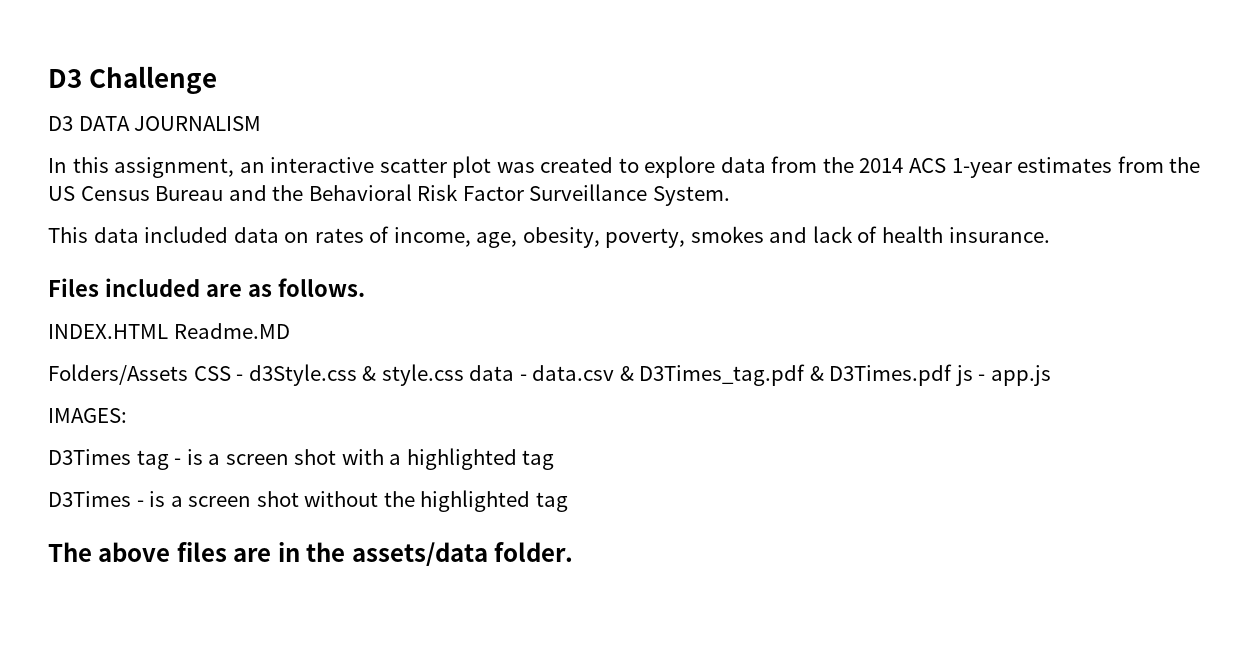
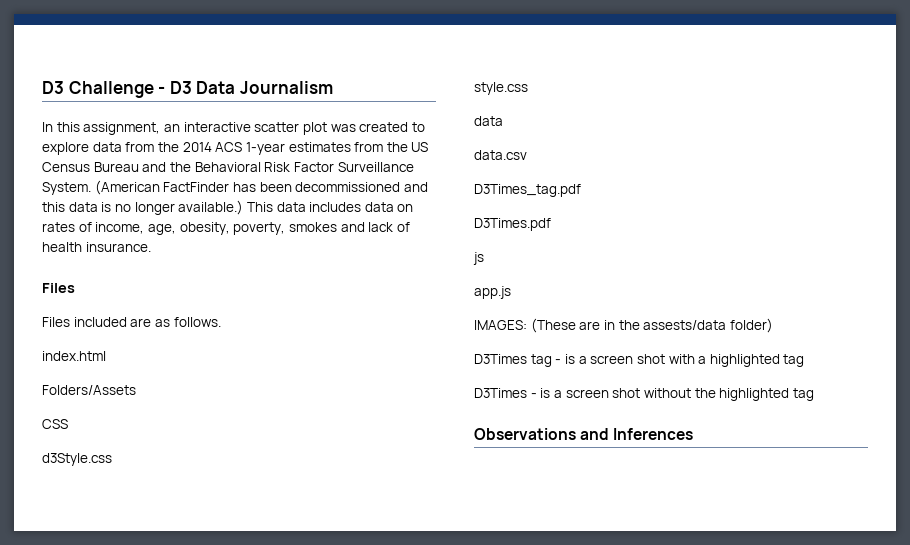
- D3 Challenge
- D3 DATA JOURNALISM
+ D3 Challenge - D3 Data Journalism
- In this assignment, an interactive scatter plot was created to explore data from the 2014 ACS 1-year estimates from the US Census Bureau and the Behavioral Risk Factor Surveillance System.
- This data included data on rates of income, age, obesity, poverty, smokes and lack of health insurance.
+ In this assignment, an interactive scatter plot was created to explore data from the 2014 ACS 1-year estimates from the US Census Bureau and the Behavioral Risk Factor Surveillance System. (American FactFinder has been decommissioned and this data is no longer available.) This data includes data on rates of income, age, obesity, poverty, smokes and lack of health insurance.
+ Files
- INDEX.HTML Readme.MD
+ index.html
- Folders/Assets CSS - d3Style.css & style.css data - data.csv & D3Times_tag.pdf & D3Times.pdf js - app.js
+ Folders/Assets
+ CSS
+ d3Style.css
+ style.css
+ data
+ data.csv
+ D3Times_tag.pdf
+ D3Times.pdf
+ js
+ app.js
- IMAGES:
+ IMAGES: (These are in the assests/data folder)
- The above files are in the assets/data folder.
+ Observations and Inferences

